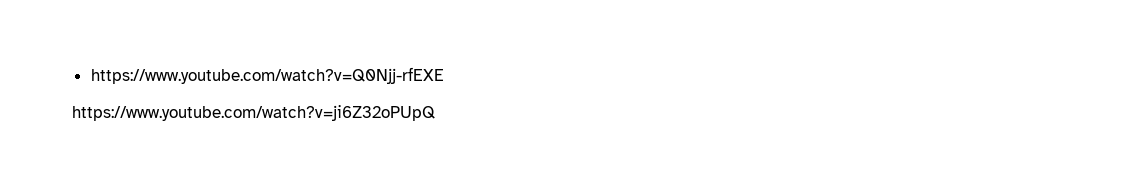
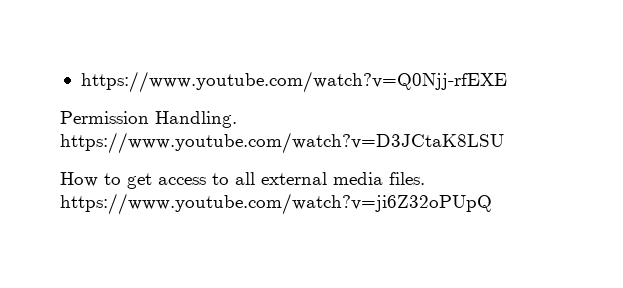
- https://www.youtube.com/watch?v=ji6Z32oPUpQ
+ Permission Handling. https://www.youtube.com/watch?v=D3JCtaK8LSU
+ How to get access to all external media files. https://www.youtube.com/watch?v=ji6Z32oPUpQ

